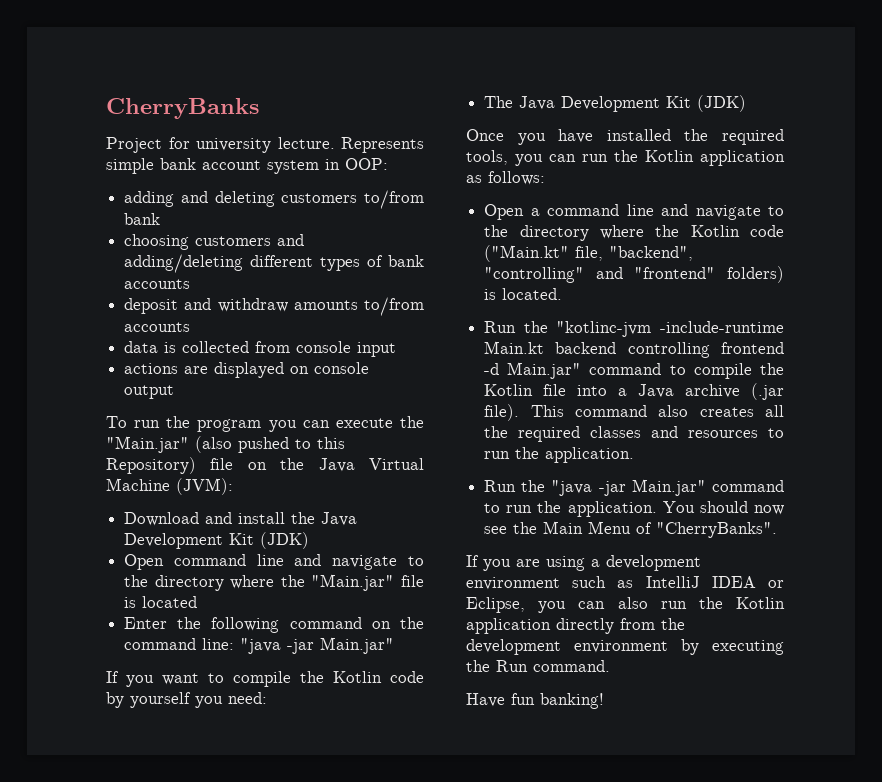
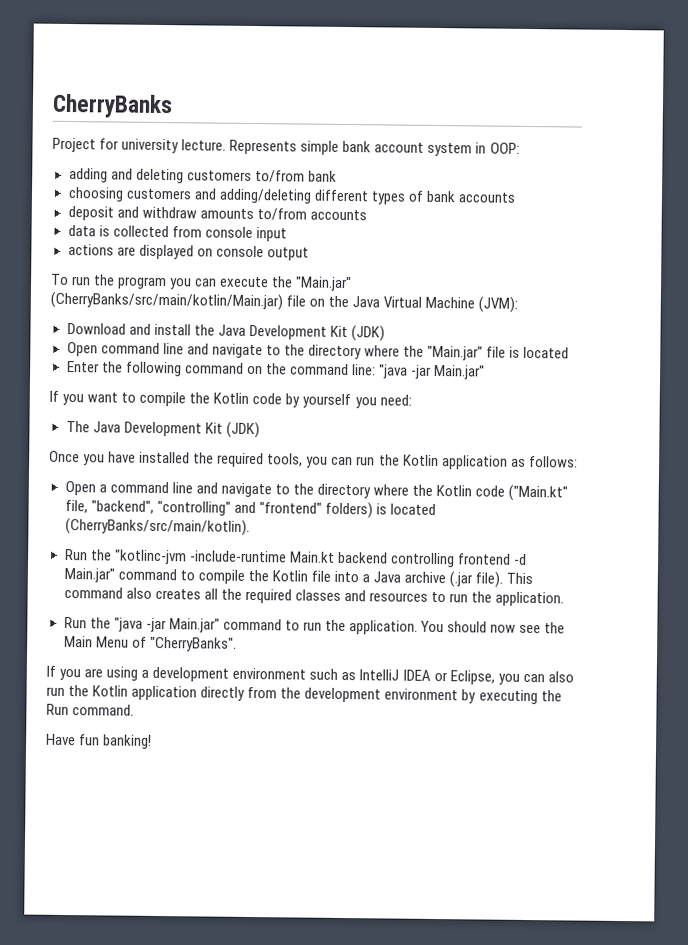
- To run the program you can execute the "Main.jar" (also pushed to this Repository) file on the Java Virtual Machine (JVM):
+ To run the program you can execute the "Main.jar" (CherryBanks/src/main/kotlin/Main.jar) file on the Java Virtual Machine (JVM):
- Open a command line and navigate to the directory where the Kotlin code ("Main.kt" file, "backend", "controlling" and "frontend" folders) is located.
+ Open a command line and navigate to the directory where the Kotlin code ("Main.kt" file, "backend", "controlling" and "frontend" folders) is located (CherryBanks/src/main/kotlin).

